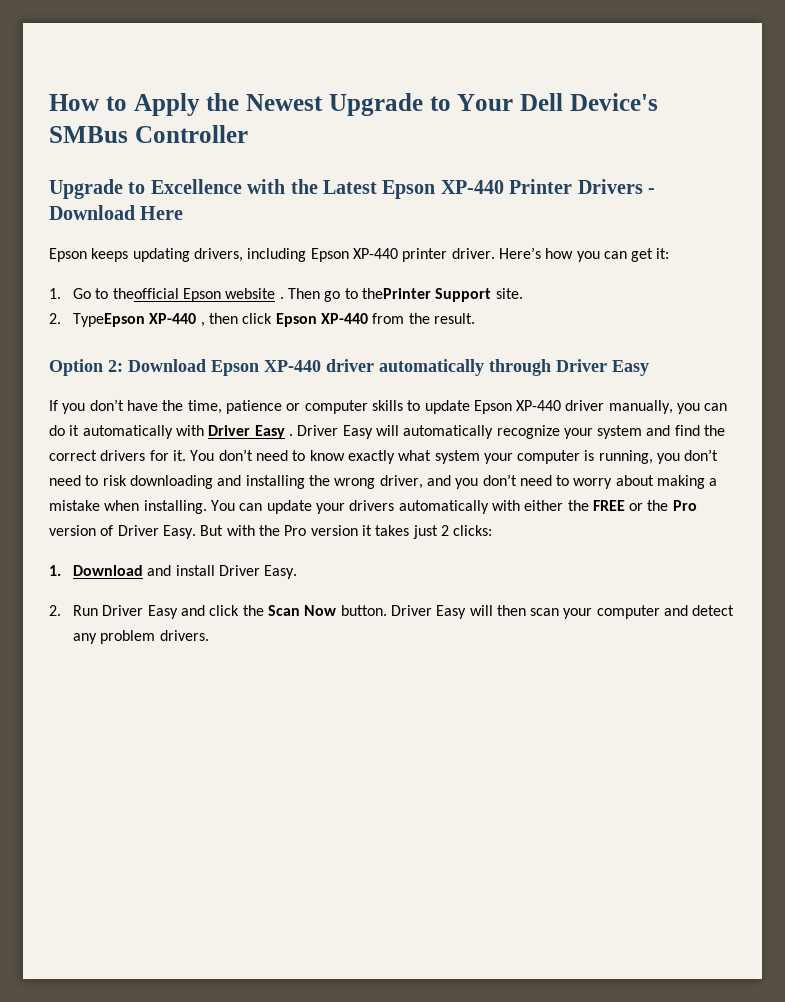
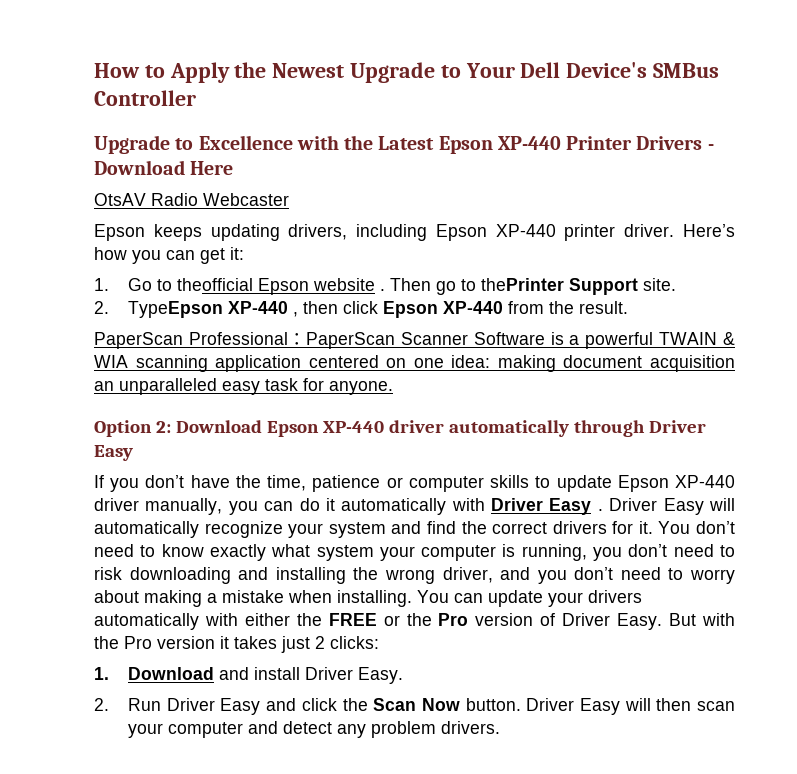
+ OtsAV Radio Webcaster
+ PaperScan Professional：PaperScan Scanner Software is a powerful TWAIN & WIA scanning application centered on one idea: making document acquisition an unparalleled easy task for anyone.

